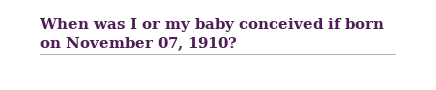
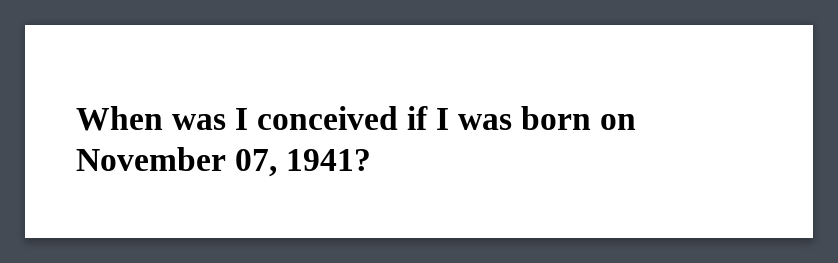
- When was I or my baby conceived if born on November 07, 1910?
+ When was I conceived if I was born on November 07, 1941?

